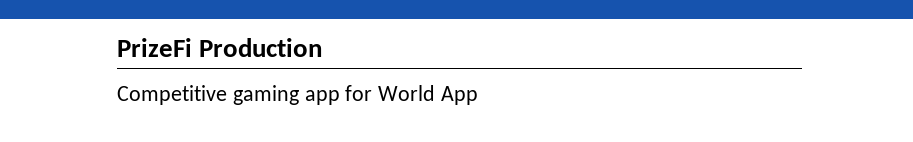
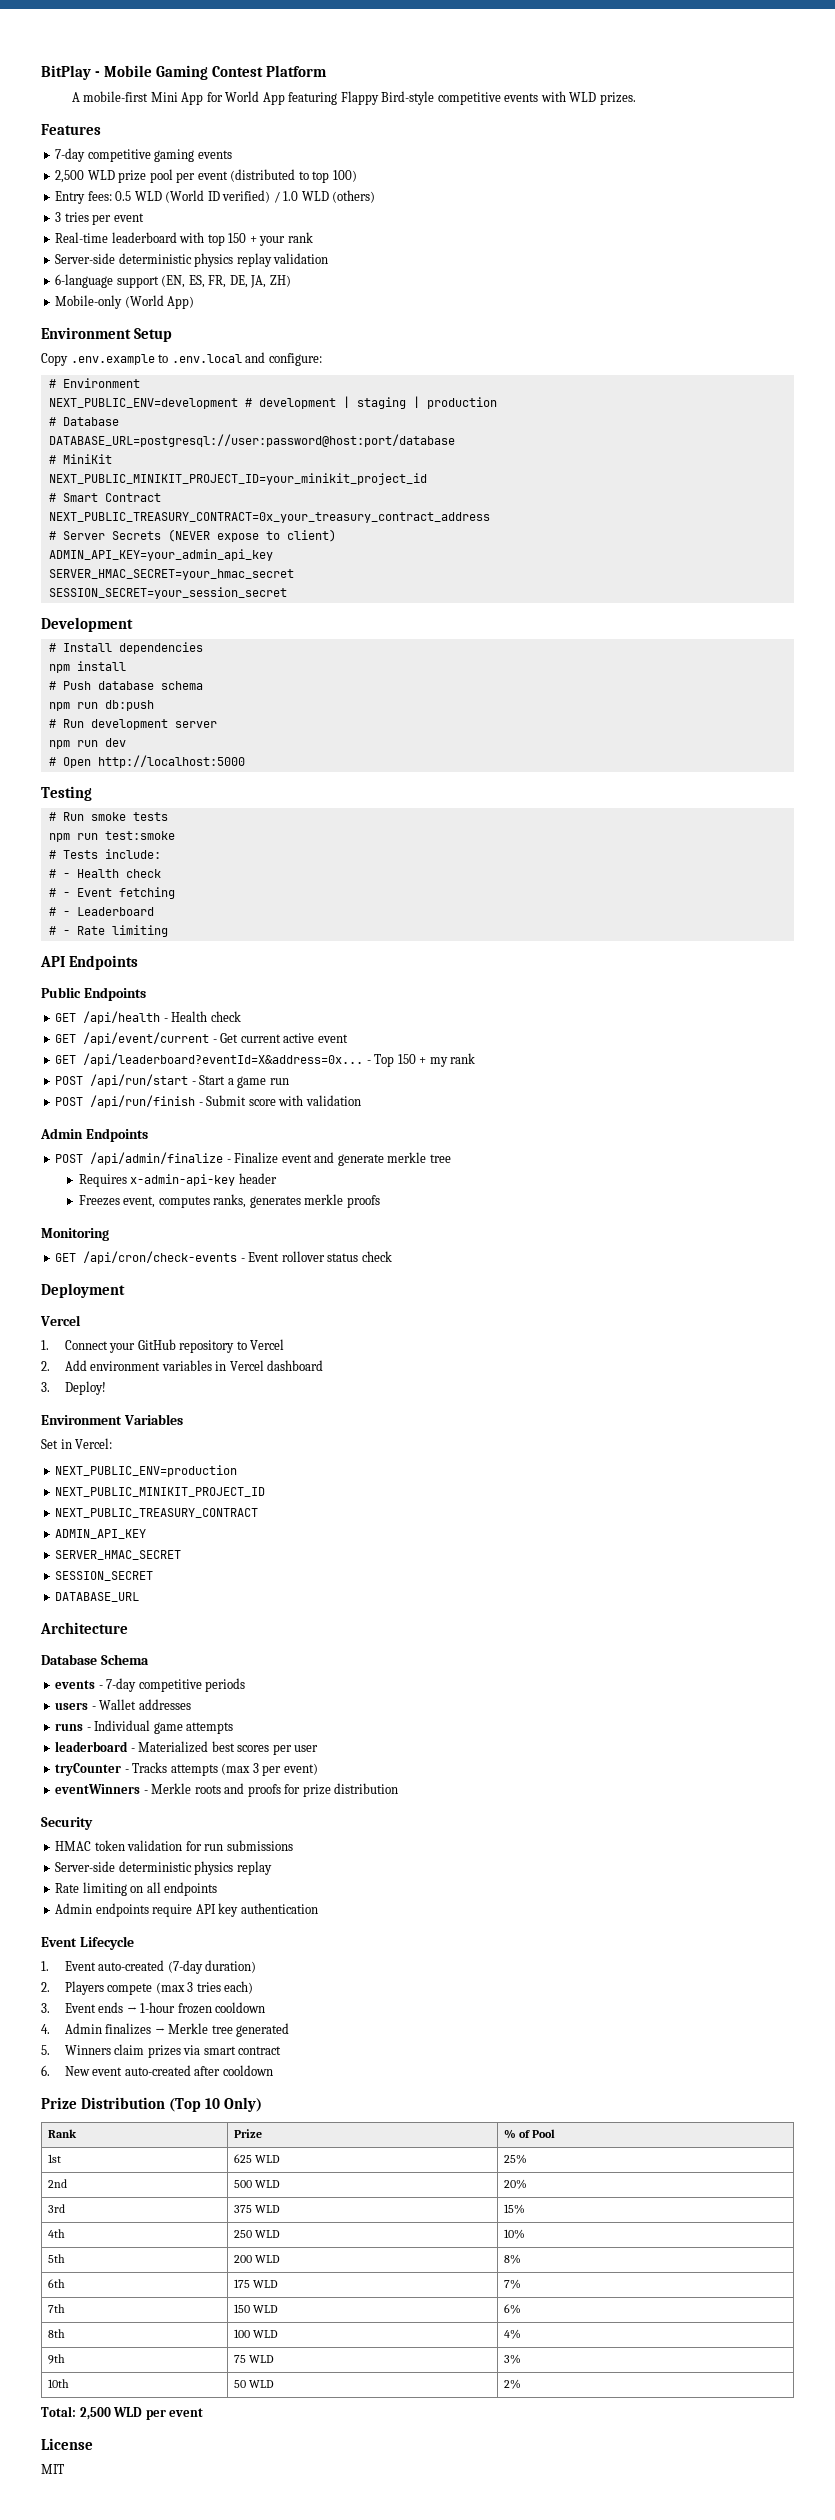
- PrizeFi Production
- Competitive gaming app for World App
+ BitPlay - Mobile Gaming Contest Platform
+ A mobile-first Mini App for World App featuring Flappy Bird-style competitive events with WLD prizes.
+ Features
+ 7-day competitive gaming events
+ 2,500 WLD prize pool per event (distributed to top 100)
+ Entry fees: 0.5 WLD (World ID verified) / 1.0 WLD (others)
+ 3 tries per event
+ Real-time leaderboard with top 150 + your rank
+ Server-side deterministic physics replay validation
+ 6-language support (EN, ES, FR, DE, JA, ZH)
+ Mobile-only (World App)
+ Environment Setup
+ Copy .env.example to .env.local and configure:
+ # Environment
+ NEXT_PUBLIC_ENV=development # development | staging | production
+ # Database
+ DATABASE_URL=postgresql://user:password@host:port/database
+ # MiniKit
+ NEXT_PUBLIC_MINIKIT_PROJECT_ID=your_minikit_project_id
+ # Smart Contract
+ NEXT_PUBLIC_TREASURY_CONTRACT=0x_your_treasury_contract_address
+ # Server Secrets (NEVER expose to client)
+ ADMIN_API_KEY=your_admin_api_key
+ SERVER_HMAC_SECRET=your_hmac_secret
+ SESSION_SECRET=your_session_secret
+ Development
+ # Install dependencies
+ npm install
+ # Push database schema
+ npm run db:push
+ # Run development server
+ npm run dev
+ # Open http://localhost:5000
+ Testing
+ # Run smoke tests
+ npm run test:smoke
+ # Tests include:
+ # - Health check
+ # - Event fetching
+ # - Leaderboard
+ # - Rate limiting
+ API Endpoints
+ Public Endpoints
+ GET /api/health - Health check
+ GET /api/event/current - Get current active event
+ GET /api/leaderboard?eventId=X&address=0x... - Top 150 + my rank
+ POST /api/run/start - Start a game run
+ POST /api/run/finish - Submit score with validation
+ Admin Endpoints
+ POST /api/admin/finalize - Finalize event and generate merkle tree
+ Requires x-admin-api-key header
+ Freezes event, computes ranks, generates merkle proofs
+ Monitoring
+ GET /api/cron/check-events - Event rollover status check
+ Deployment
+ Vercel
+ 1. Connect your GitHub repository to Vercel
+ 2. Add environment variables in Vercel dashboard
+ 3. Deploy!
+ Environment Variables
+ Set in Vercel:
+ NEXT_PUBLIC_ENV=production
+ NEXT_PUBLIC_MINIKIT_PROJECT_ID
+ NEXT_PUBLIC_TREASURY_CONTRACT
+ ADMIN_API_KEY
+ SERVER_HMAC_SECRET
+ SESSION_SECRET
+ DATABASE_URL
+ Architecture
+ Database Schema
+ events - 7-day competitive periods
+ users - Wallet addresses
+ runs - Individual game attempts
+ leaderboard - Materialized best scores per user
+ tryCounter - Tracks attempts (max 3 per event)
+ eventWinners - Merkle roots and proofs for prize distribution
+ Security
+ HMAC token validation for run submissions
+ Server-side deterministic physics replay
+ Rate limiting on all endpoints
+ Admin endpoints require API key authentication
+ Event Lifecycle
+ 1. Event auto-created (7-day duration)
+ 2. Players compete (max 3 tries each)
+ 3. Event ends → 1-hour frozen cooldown
+ 4. Admin finalizes → Merkle tree generated
+ 5. Winners claim prizes via smart contract
+ 6. New event auto-created after cooldown
+ Prize Distribution (Top 10 Only)
+ Rank | Prize | % of Pool
+ 1st | 625 WLD | 25%
+ 2nd | 500 WLD | 20%
+ 3rd | 375 WLD | 15%
+ 4th | 250 WLD | 10%
+ 5th | 200 WLD | 8%
+ 6th | 175 WLD | 7%
+ 7th | 150 WLD | 6%
+ 8th | 100 WLD | 4%
+ 9th | 75 WLD | 3%
+ 10th | 50 WLD | 2%
+ Total: 2,500 WLD per event
+ License
+ MIT

